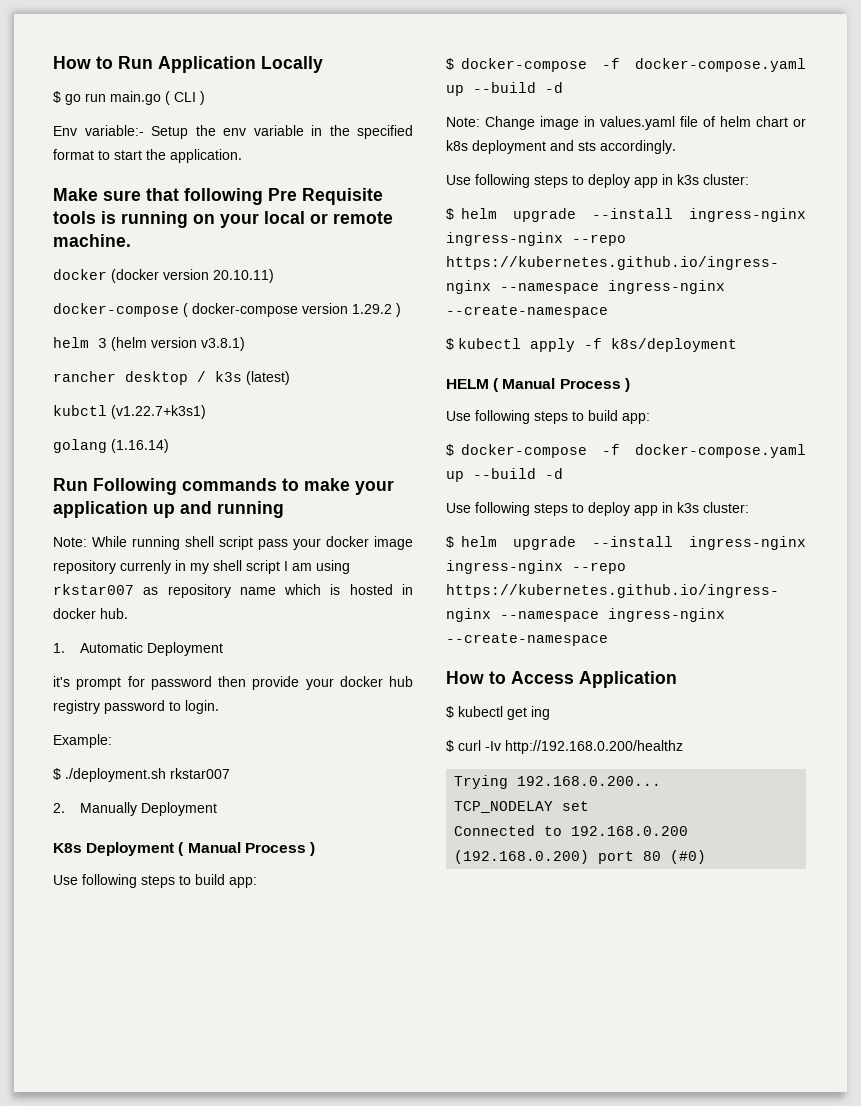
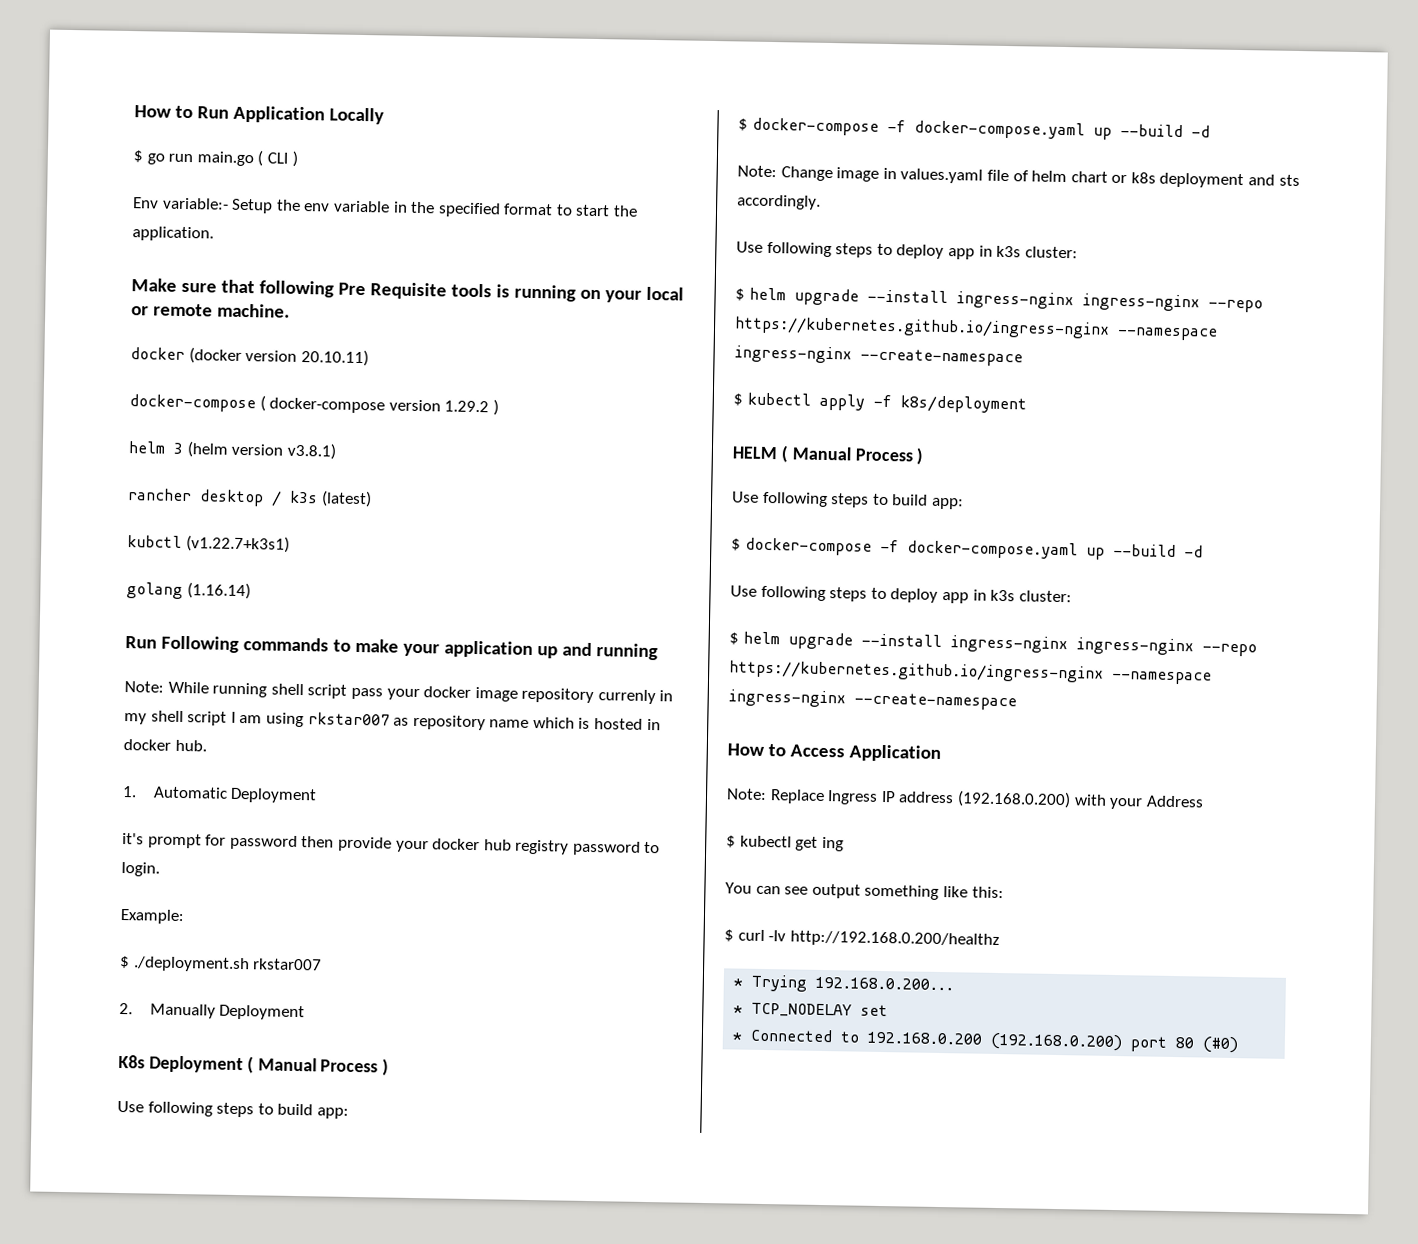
+ Note: Replace Ingress IP address (192.168.0.200) with your Address
  $ kubectl get ing
+ You can see output something like this:
- Trying 192.168.0.200...
+ * Trying 192.168.0.200...
- TCP_NODELAY set
+ * TCP_NODELAY set
- Connected to 192.168.0.200 (192.168.0.200) port 80 (#0)
+ * Connected to 192.168.0.200 (192.168.0.200) port 80 (#0)

